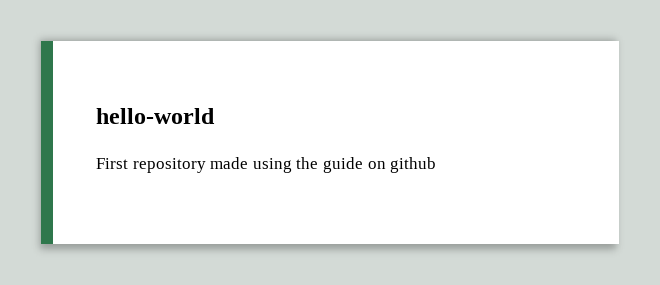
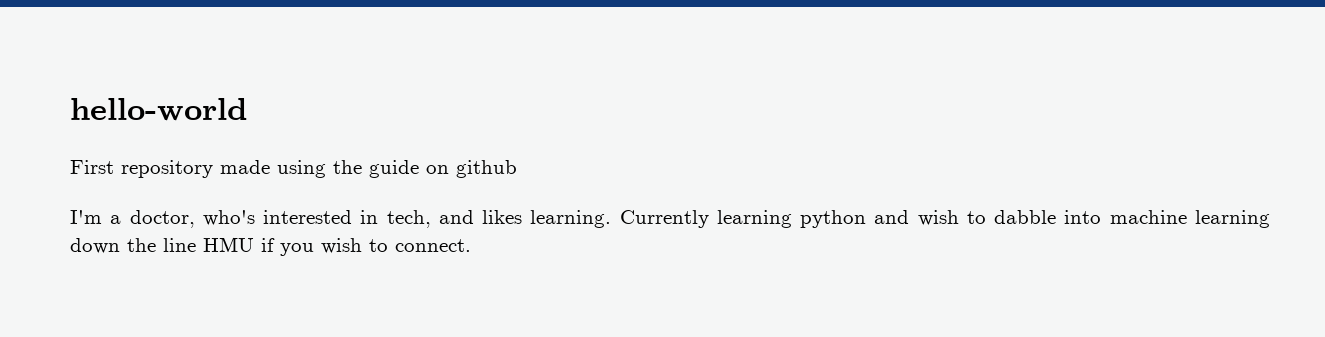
+ I'm a doctor, who's interested in tech, and likes learning. Currently learning python and wish to dabble into machine learning down the line HMU if you wish to connect.

